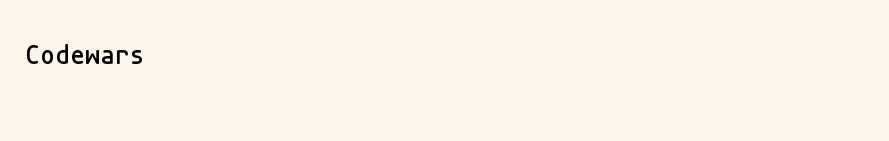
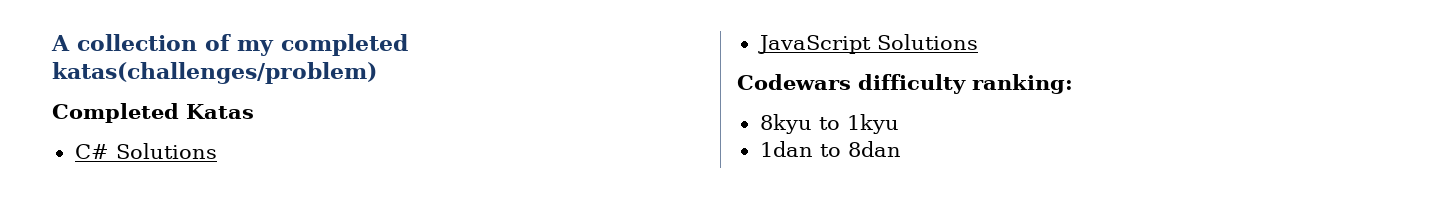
- Codewars
+ A collection of my completed katas(challenges/problem)
+ Completed Katas
+ C# Solutions
+ JavaScript Solutions
+ Codewars difficulty ranking:
+ 8kyu to 1kyu
+ 1dan to 8dan

